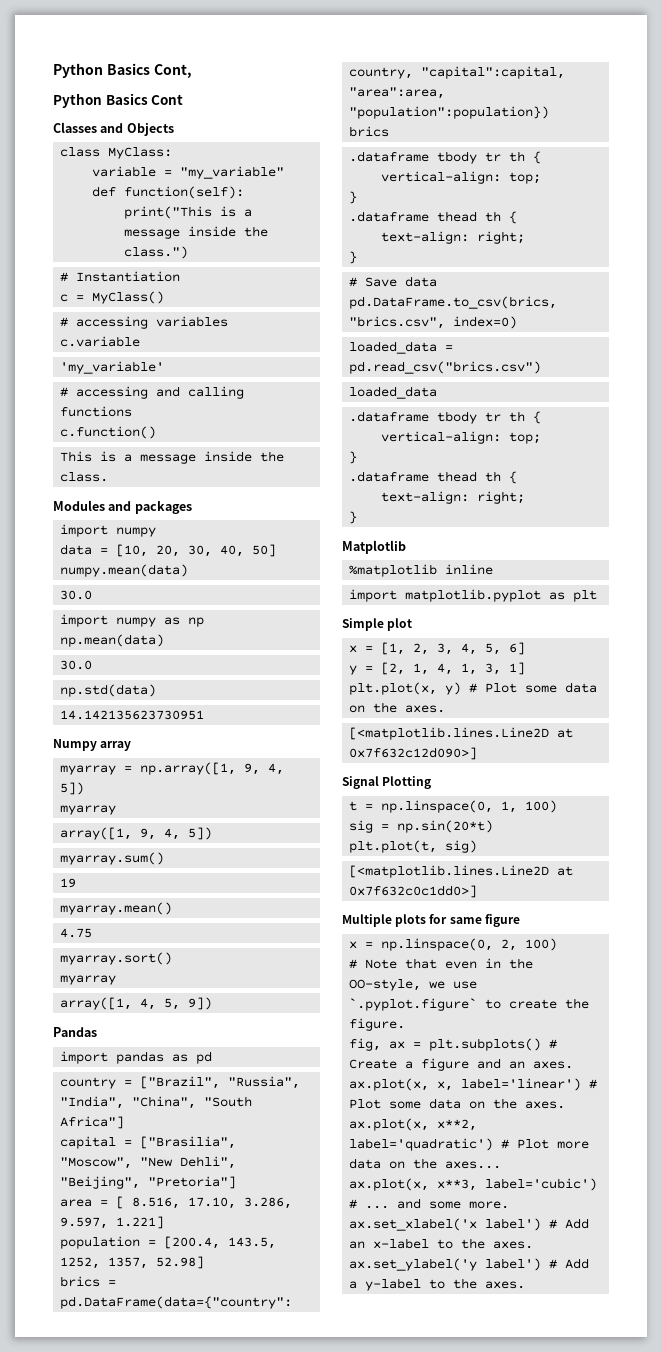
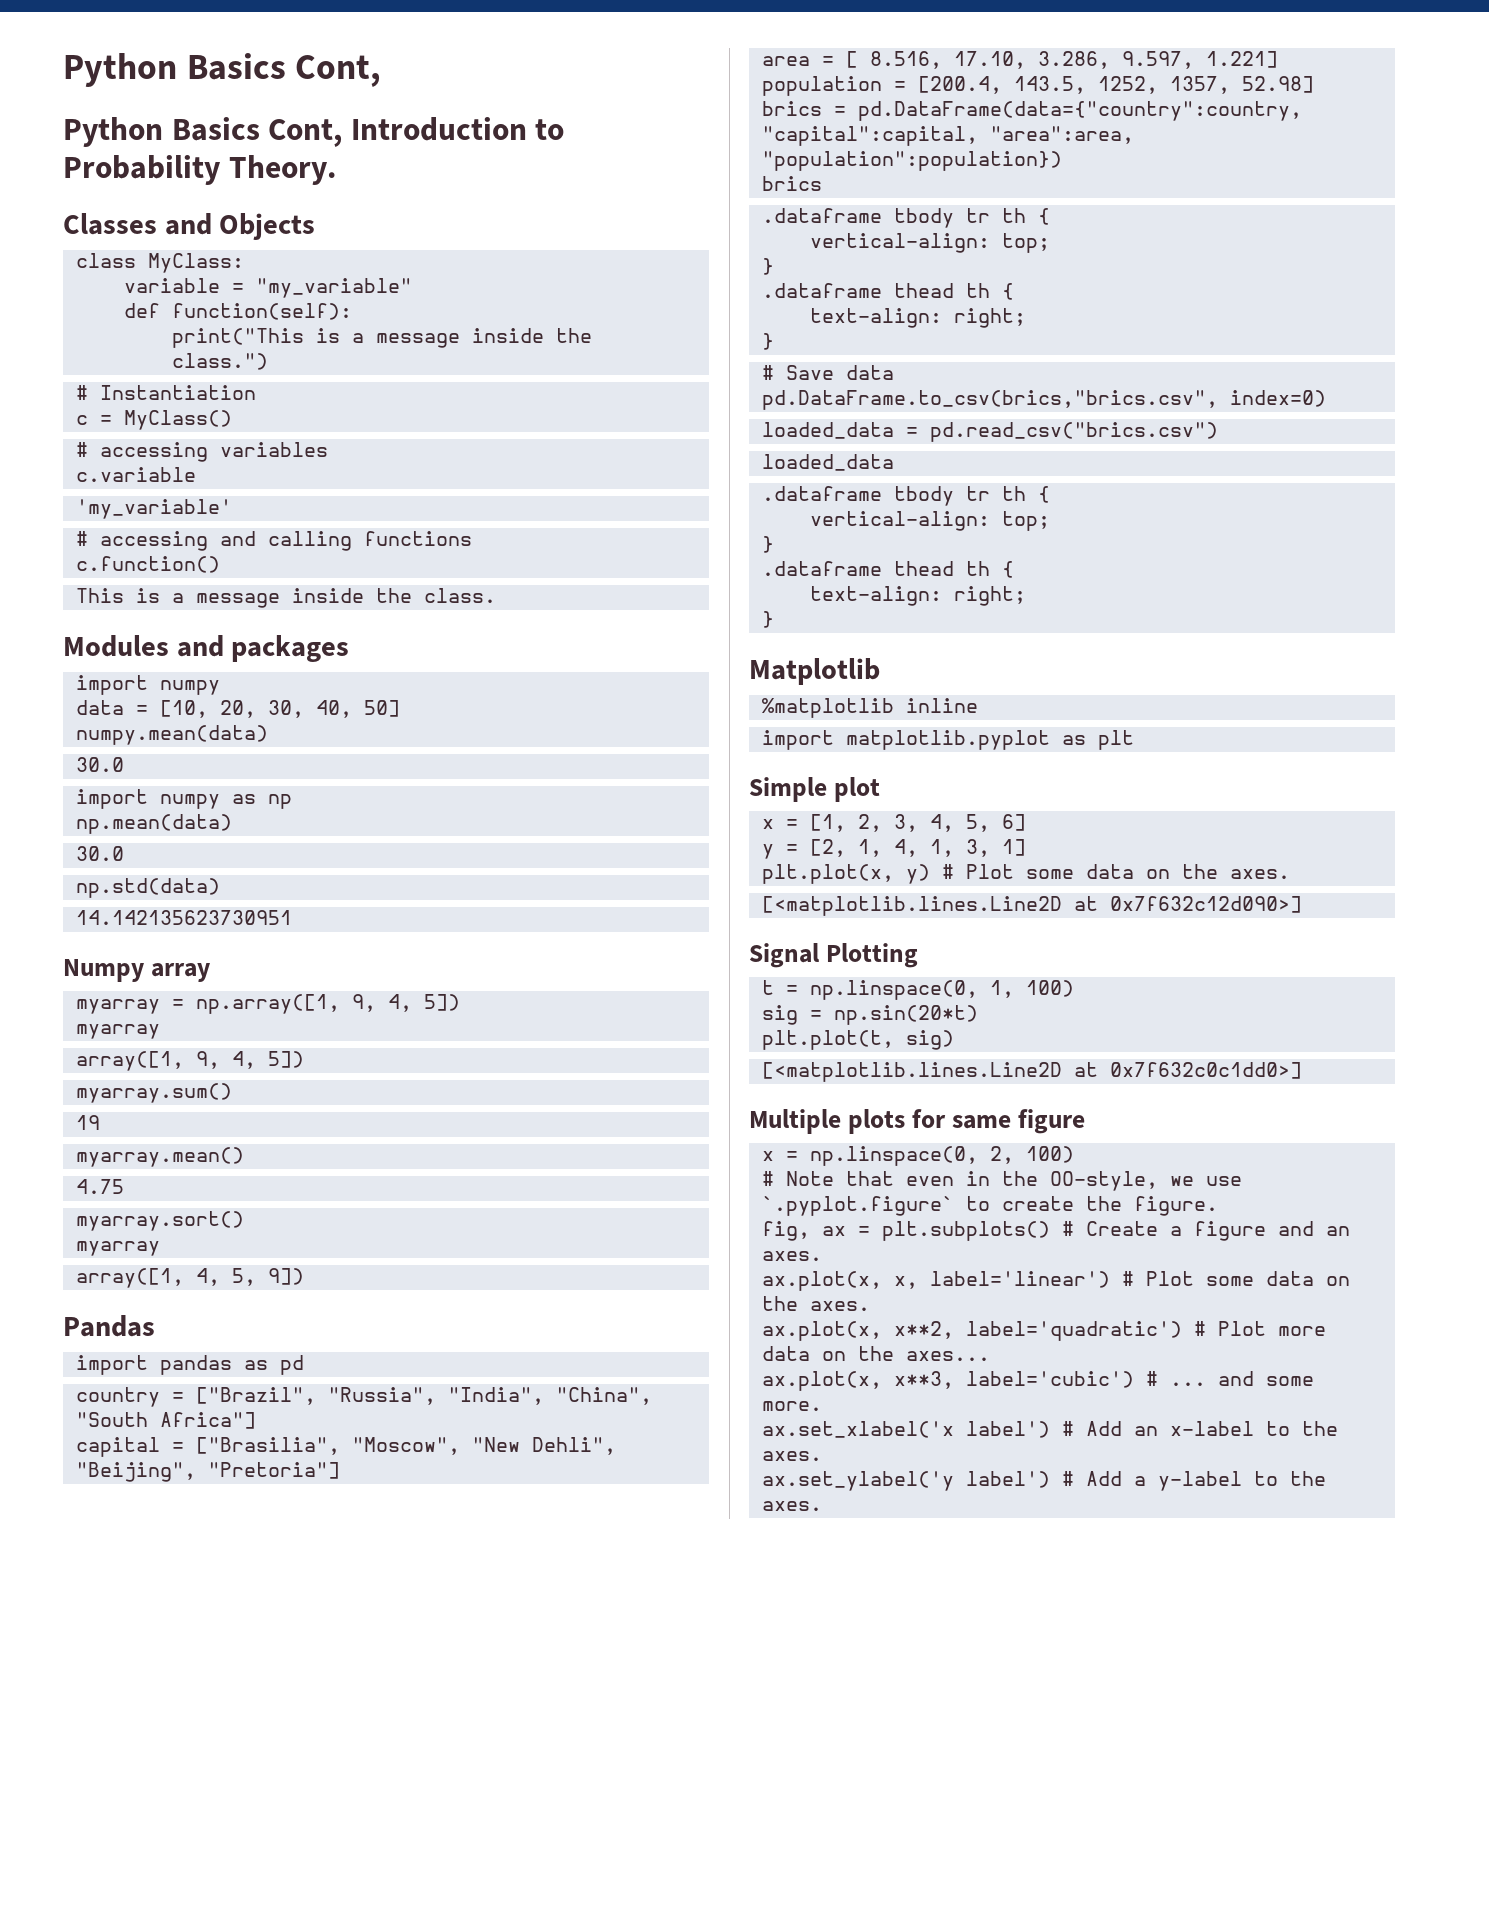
- Python Basics Cont
+ Python Basics Cont, Introduction to Probability Theory.

